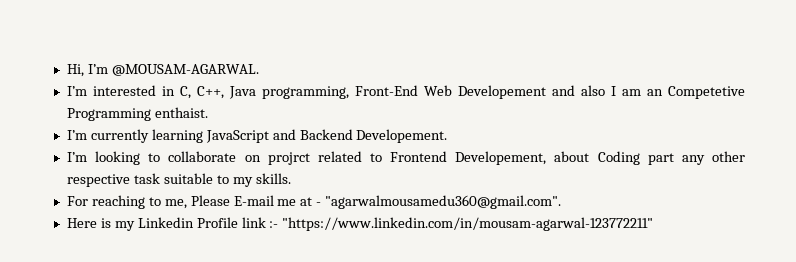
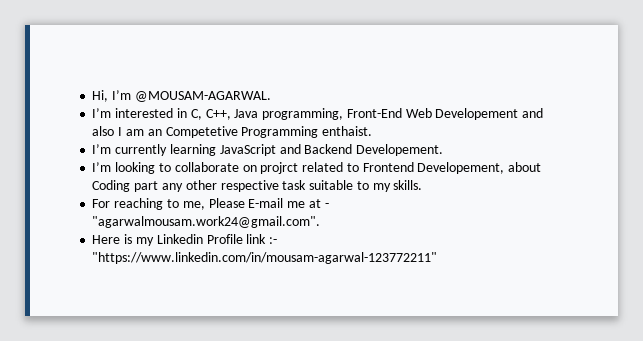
- For reaching to me, Please E-mail me at - "agarwalmousamedu360@gmail.com".
+ For reaching to me, Please E-mail me at - "agarwalmousam.work24@gmail.com".

